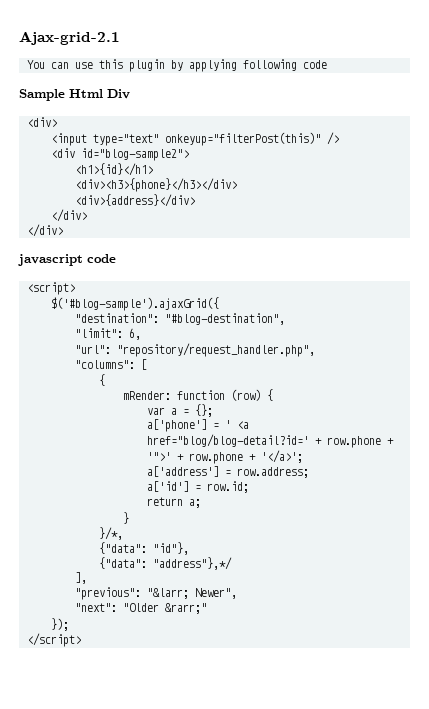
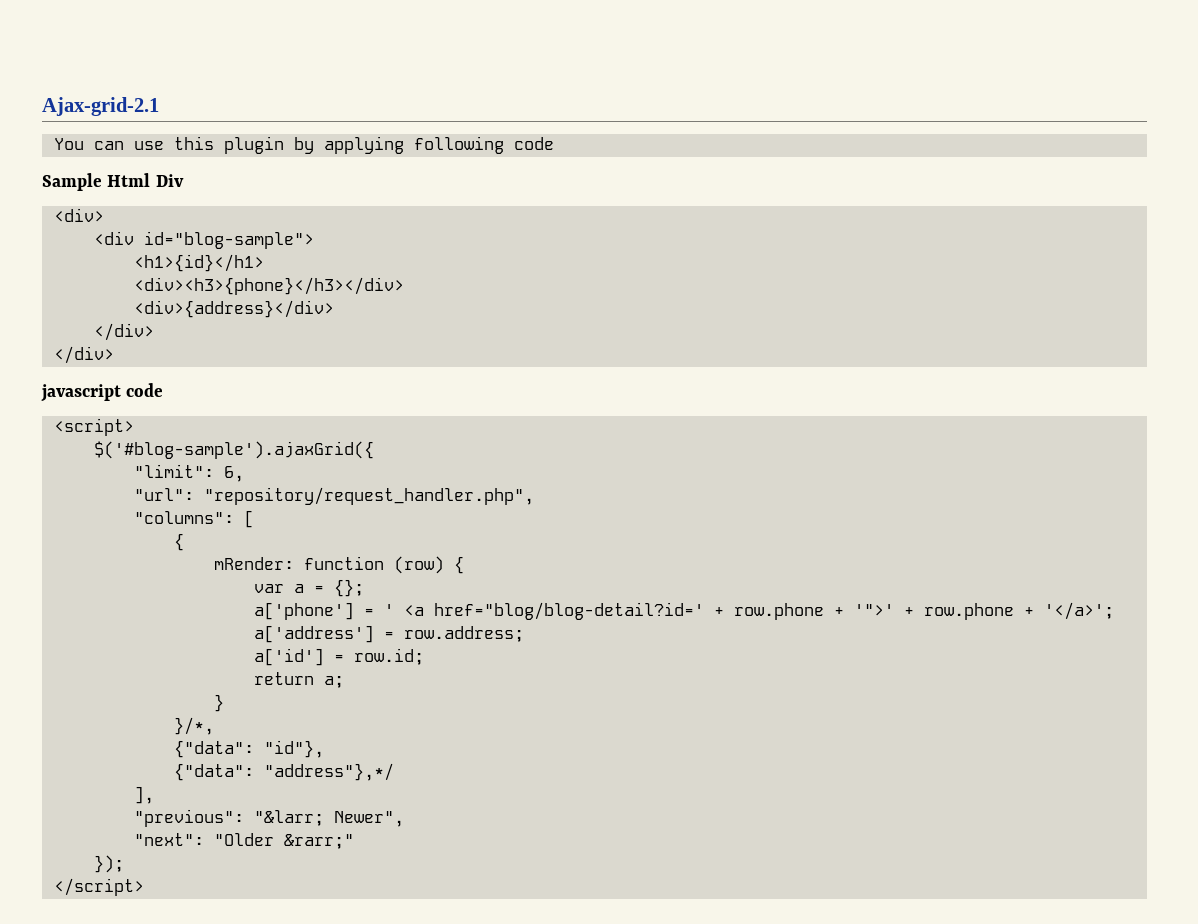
- <input type="text" onkeyup="filterPost(this)" />
- <div id="blog-sample2">
+ <div id="blog-sample">
- "destination": "#blog-destination",

